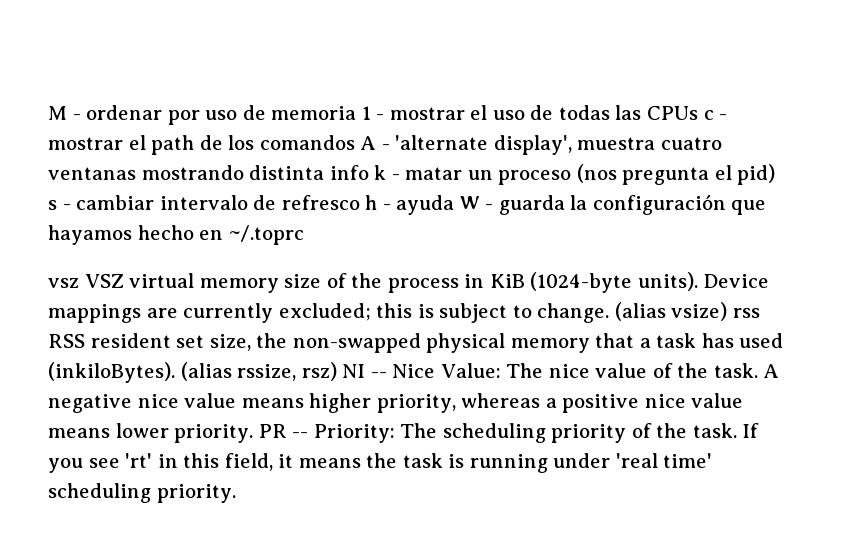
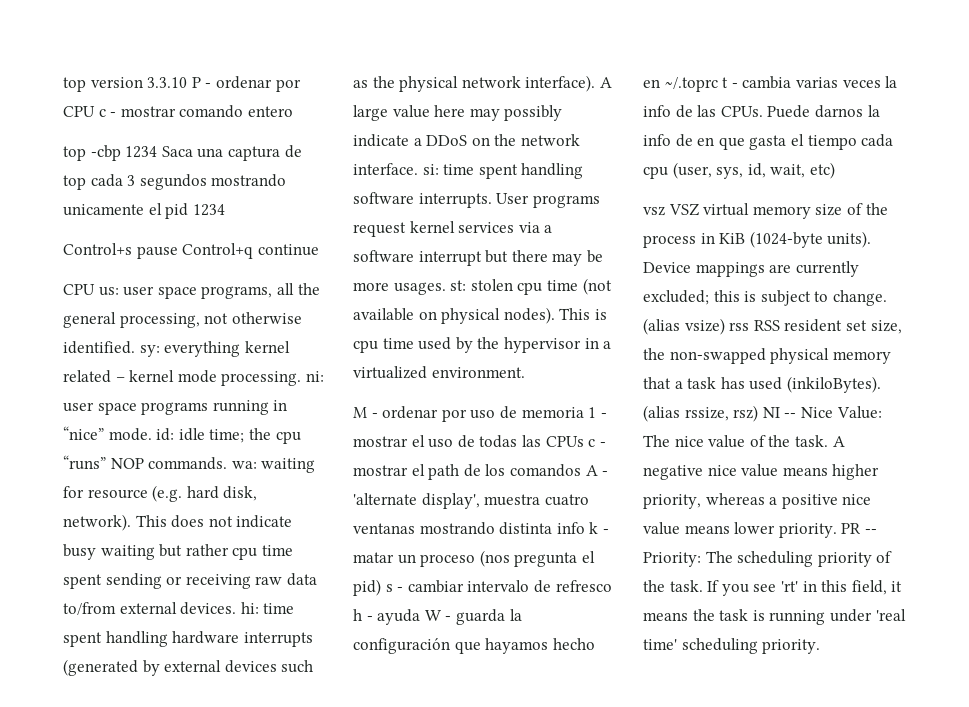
+ top version 3.3.10 P - ordenar por CPU c - mostrar comando entero
+ top -cbp 1234 Saca una captura de top cada 3 segundos mostrando unicamente el pid 1234
+ Control+s pause Control+q continue
+ CPU us: user space programs, all the general processing, not otherwise identified. sy: everything kernel related – kernel mode processing. ni: user space programs running in “nice” mode. id: idle time; the cpu “runs” NOP commands. wa: waiting for resource (e.g. hard disk, network). This does not indicate busy waiting but rather cpu time spent sending or receiving raw data to/from external devices. hi: time spent handling hardware interrupts (generated by external devices such as the physical network interface). A large value here may possibly indicate a DDoS on the network interface. si: time spent handling software interrupts. User programs request kernel services via a software interrupt but there may be more usages. st: stolen cpu time (not available on physical nodes). This is cpu time used by the hypervisor in a virtualized environment.
- M - ordenar por uso de memoria 1 - mostrar el uso de todas las CPUs c - mostrar el path de los comandos A - 'alternate display', muestra cuatro ventanas mostrando distinta info k - matar un proceso (nos pregunta el pid) s - cambiar intervalo de refresco h - ayuda W - guarda la configuración que hayamos hecho en ~/.toprc
+ M - ordenar por uso de memoria 1 - mostrar el uso de todas las CPUs c - mostrar el path de los comandos A - 'alternate display', muestra cuatro ventanas mostrando distinta info k - matar un proceso (nos pregunta el pid) s - cambiar intervalo de refresco h - ayuda W - guarda la configuración que hayamos hecho en ~/.toprc t - cambia varias veces la info de las CPUs. Puede darnos la info de en que gasta el tiempo cada cpu (user, sys, id, wait, etc)

